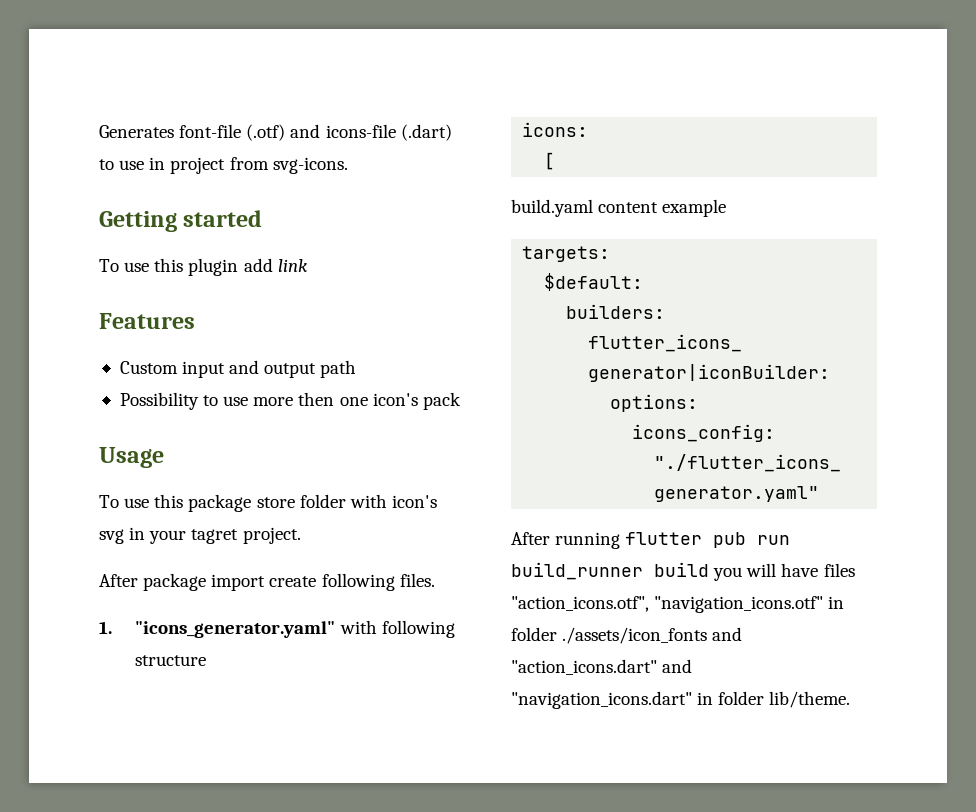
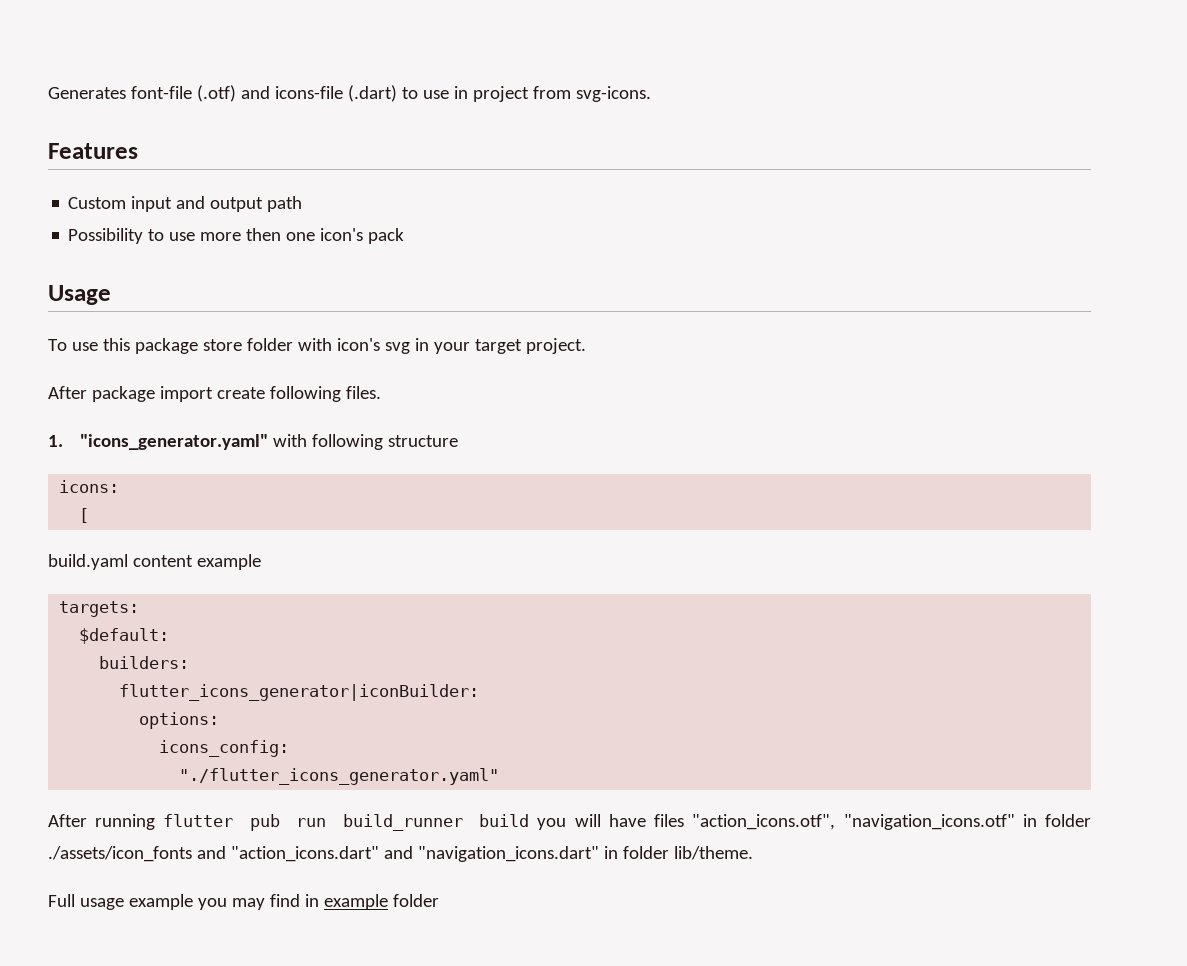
- Getting started
- To use this plugin add link
- To use this package store folder with icon's svg in your tagret project.
+ To use this package store folder with icon's svg in your target project.
+ Full usage example you may find in example folder

